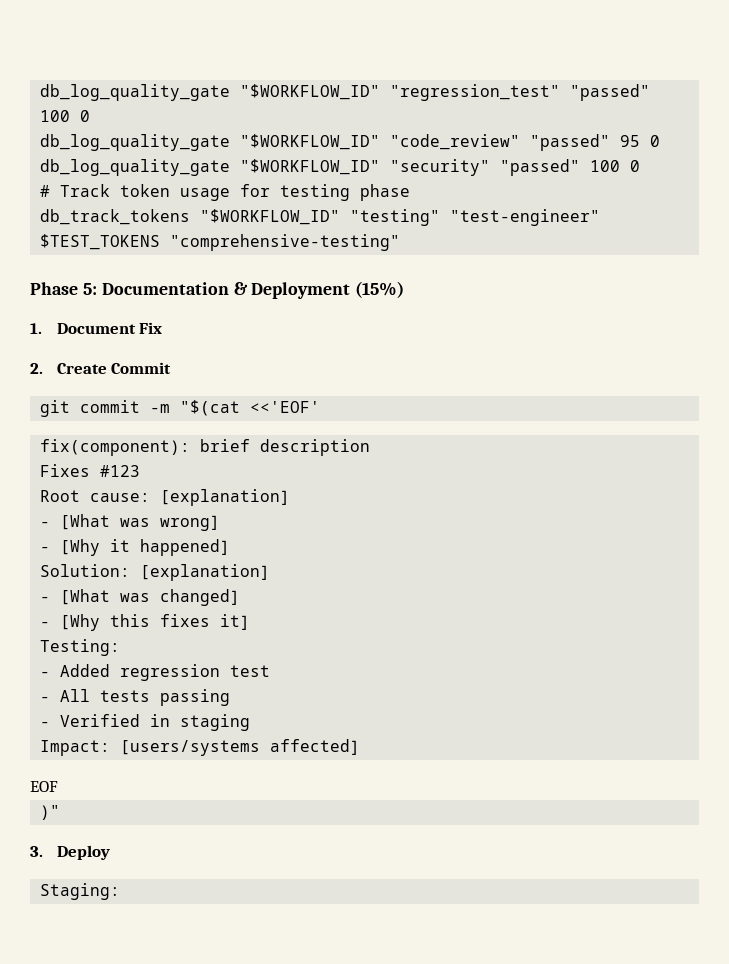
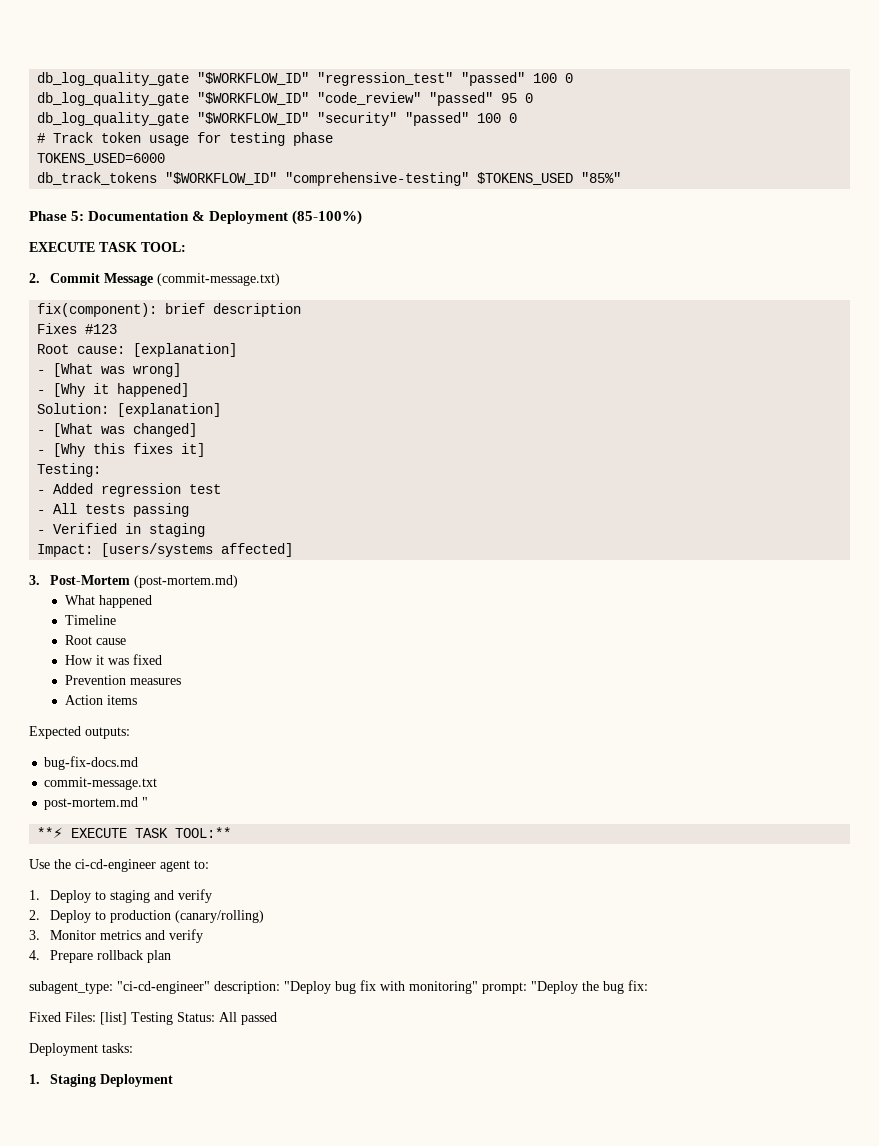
+ TOKENS_USED=6000
- db_track_tokens "$WORKFLOW_ID" "testing" "test-engineer" $TEST_TOKENS "comprehensive-testing"
+ db_track_tokens "$WORKFLOW_ID" "comprehensive-testing" $TOKENS_USED "85%"
- Phase 5: Documentation & Deployment (15%)
- 1. Document Fix
- 2. Create Commit
- git commit -m "$(cat <<'EOF'
+ Phase 5: Documentation & Deployment (85-100%)
+ EXECUTE TASK TOOL:
+ 2. Commit Message (commit-message.txt)
- EOF
- )"
- 3. Deploy
- Staging:
+ 3. Post-Mortem (post-mortem.md)
+ What happened
+ Timeline
+ Root cause
+ How it was fixed
+ Prevention measures
+ Action items
+ Expected outputs:
+ bug-fix-docs.md
+ commit-message.txt
+ post-mortem.md "
+ **⚡ EXECUTE TASK TOOL:**
+ Use the ci-cd-engineer agent to:
+ 1. Deploy to staging and verify
+ 2. Deploy to production (canary/rolling)
+ 3. Monitor metrics and verify
+ 4. Prepare rollback plan
+ subagent_type: "ci-cd-engineer" description: "Deploy bug fix with monitoring" prompt: "Deploy the bug fix:
+ Fixed Files: [list] Testing Status: All passed
+ Deployment tasks:
+ 1. Staging Deployment

